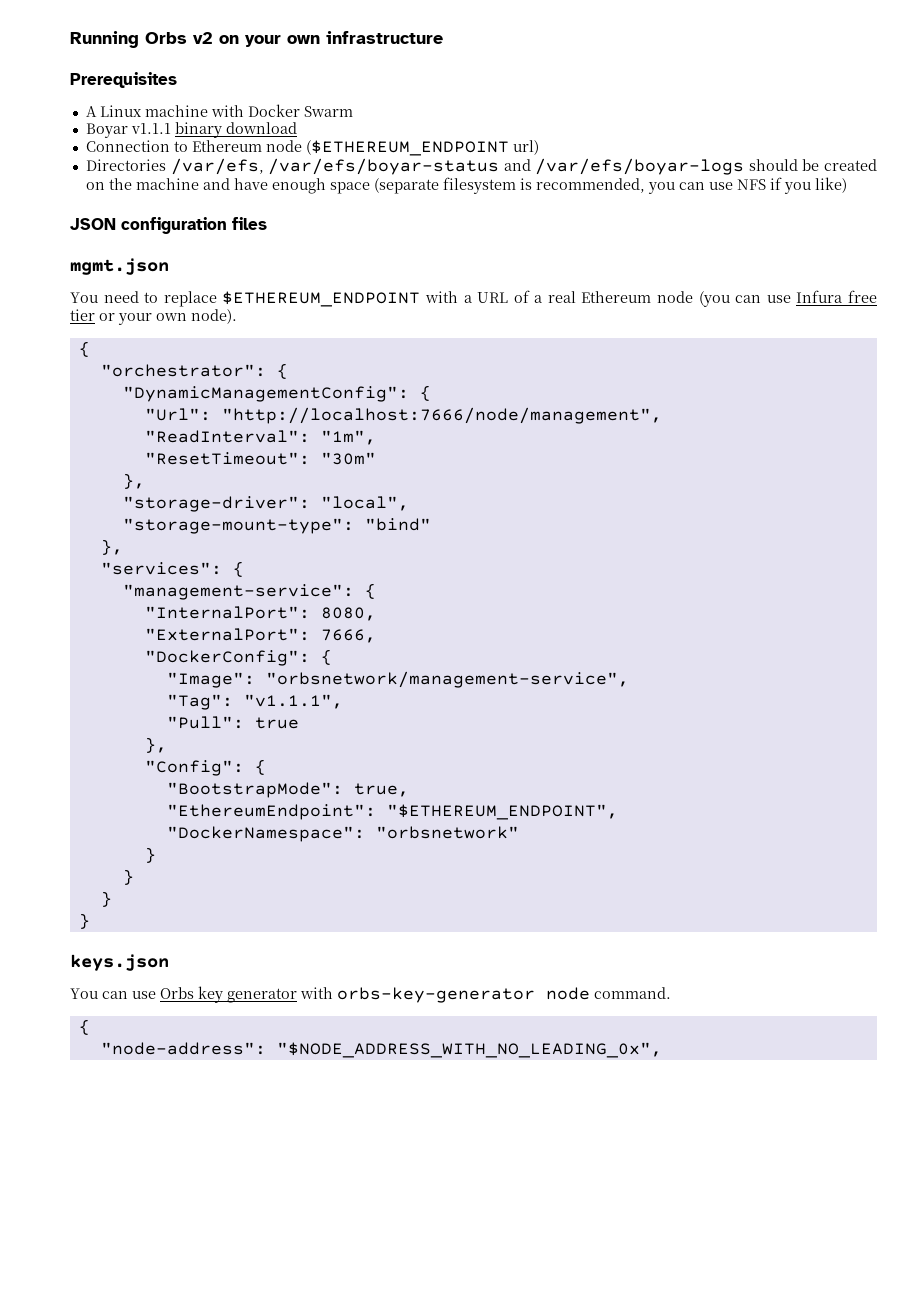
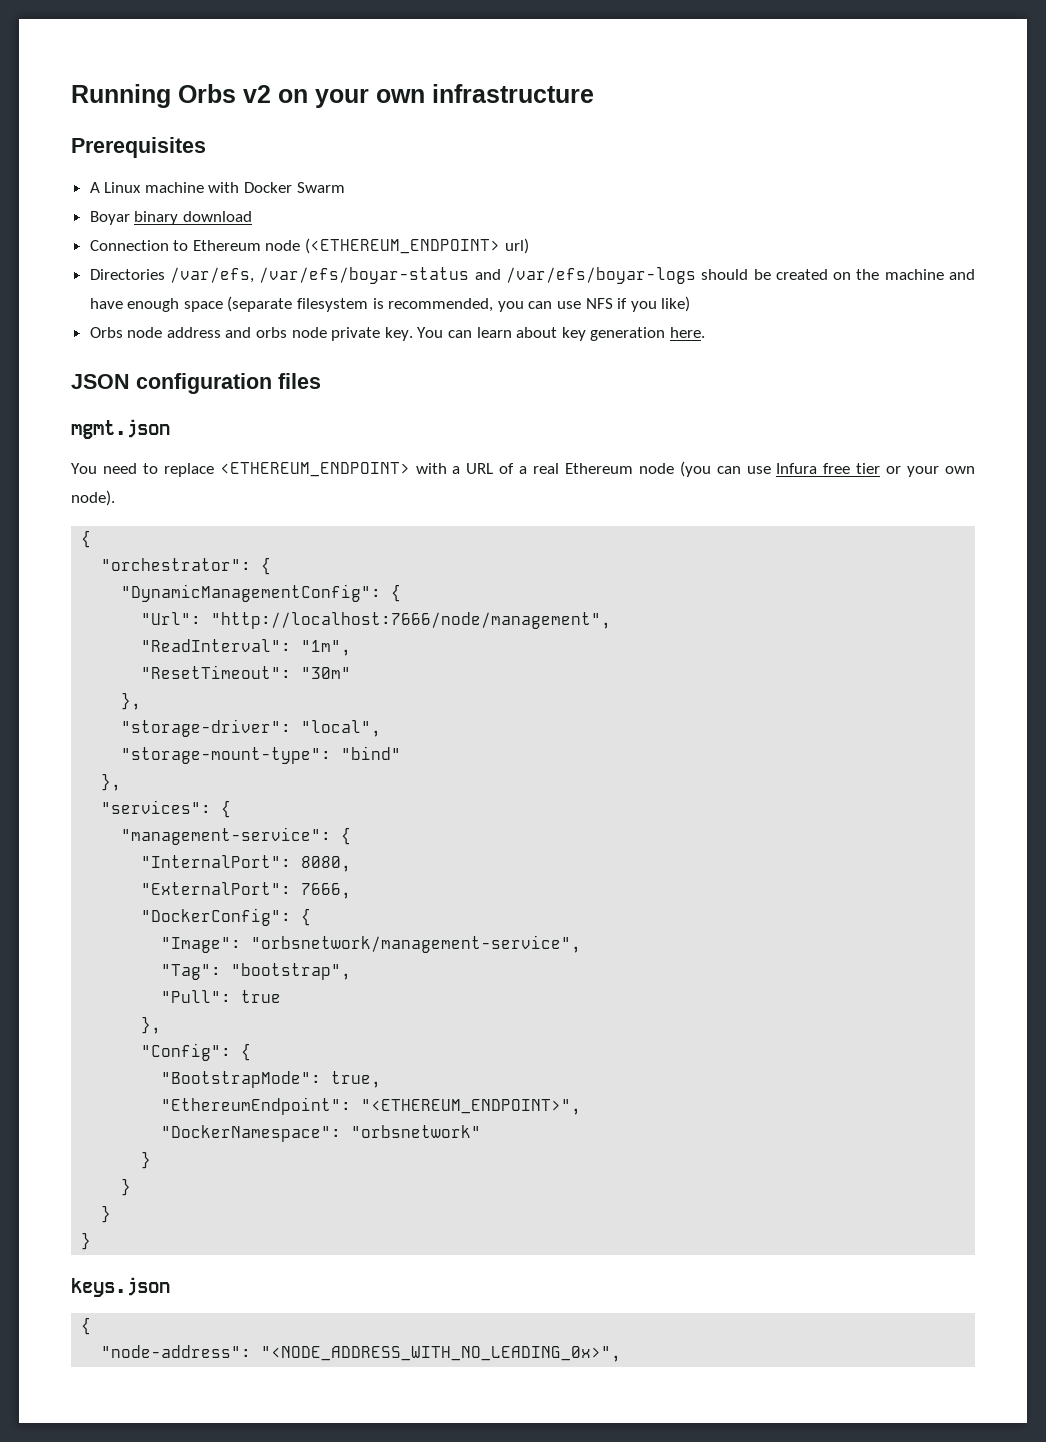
- Boyar v1.1.1 binary download
+ Boyar binary download
- Connection to Ethereum node ($ETHEREUM_ENDPOINT url)
+ Connection to Ethereum node (<ETHEREUM_ENDPOINT> url)
+ Orbs node address and orbs node private key. You can learn about key generation here.
- You need to replace $ETHEREUM_ENDPOINT with a URL of a real Ethereum node (you can use Infura free tier or your own node).
+ You need to replace <ETHEREUM_ENDPOINT> with a URL of a real Ethereum node (you can use Infura free tier or your own node).
- "Tag": "v1.1.1",
+ "Tag": "bootstrap",
- "EthereumEndpoint": "$ETHEREUM_ENDPOINT",
+ "EthereumEndpoint": "<ETHEREUM_ENDPOINT>",
- You can use Orbs key generator with orbs-key-generator node command.
- "node-address": "$NODE_ADDRESS_WITH_NO_LEADING_0x",
+ "node-address": "<NODE_ADDRESS_WITH_NO_LEADING_0x>",

